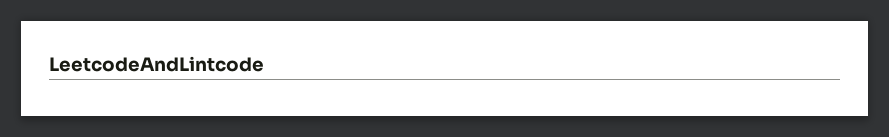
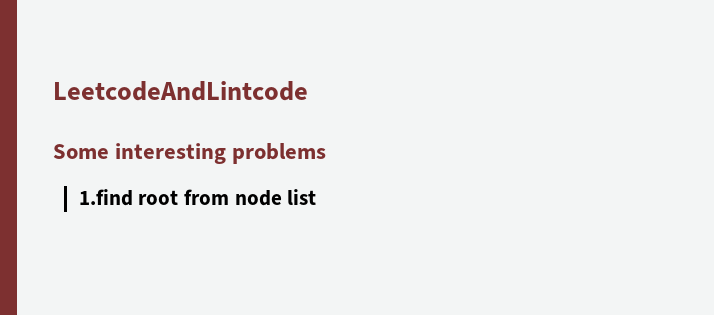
+ Some interesting problems
+ 1.find root from node list

